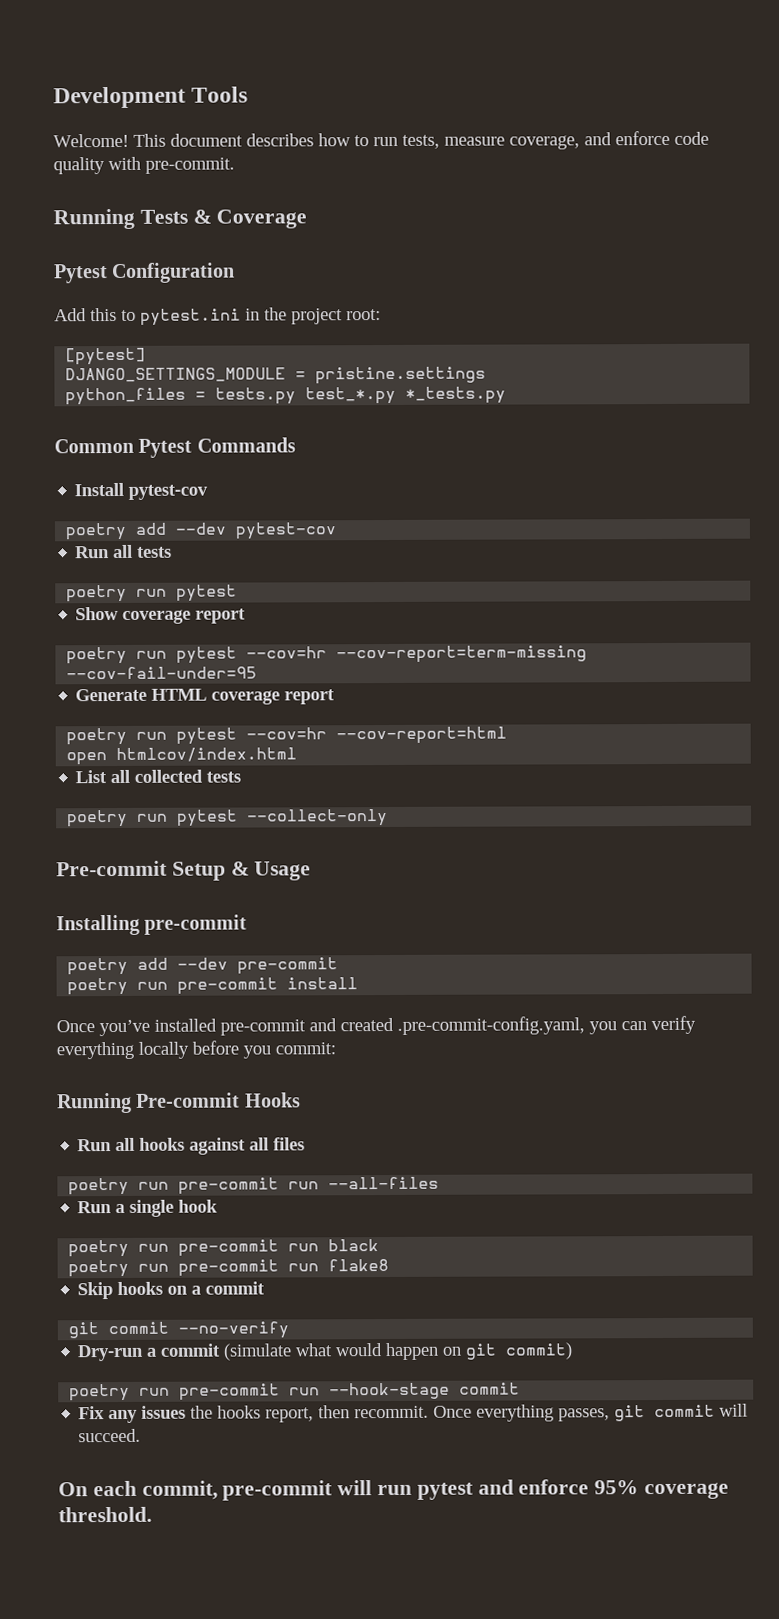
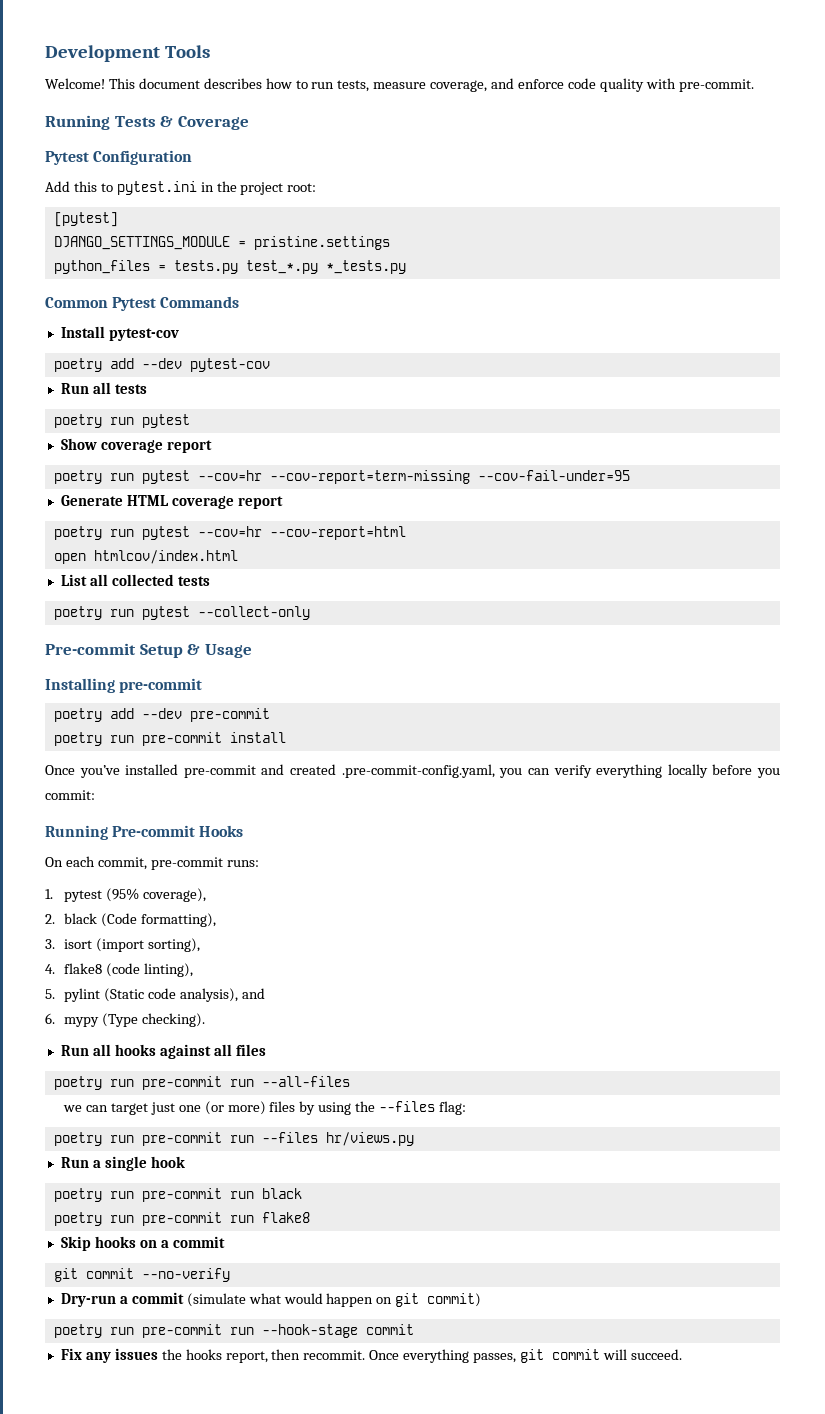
+ On each commit, pre-commit runs:
+ 1. pytest (95% coverage),
+ 2. black (Code formatting),
+ 3. isort (import sorting),
+ 4. flake8 (code linting),
+ 5. pylint (Static code analysis), and
+ 6. mypy (Type checking).
+ we can target just one (or more) files by using the --files flag:
+ poetry run pre-commit run --files hr/views.py
- On each commit, pre-commit will run pytest and enforce 95% coverage threshold.

